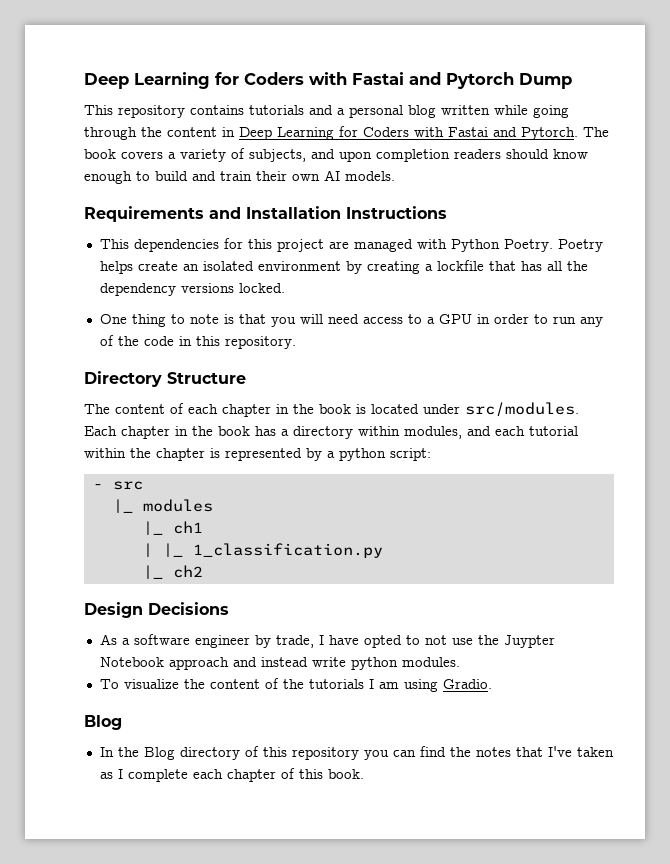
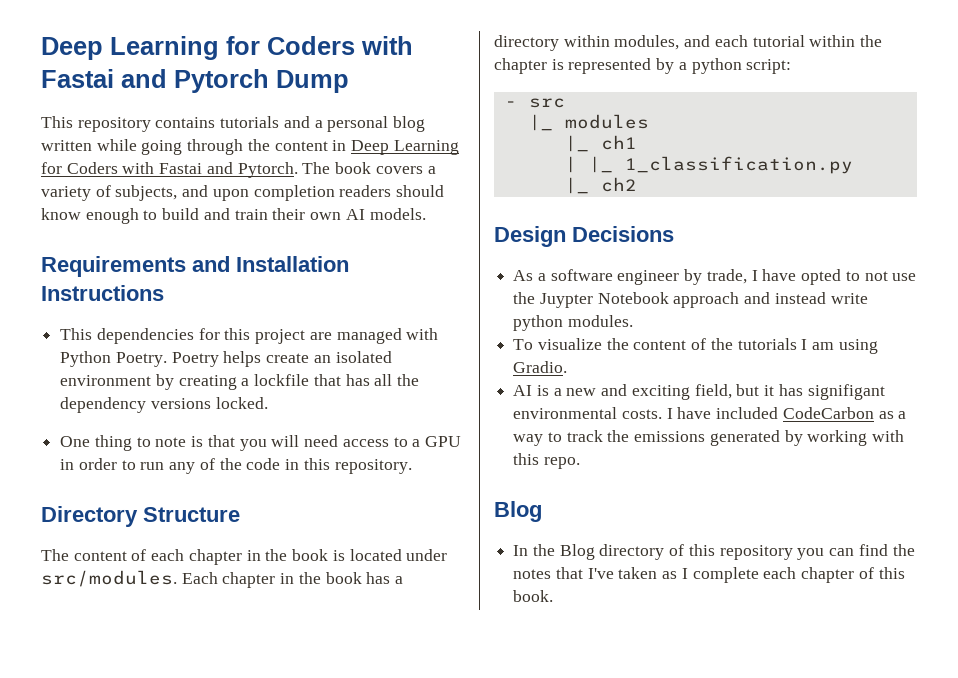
+ AI is a new and exciting field, but it has signifigant environmental costs. I have included CodeCarbon as a way to track the emissions generated by working with this repo.

